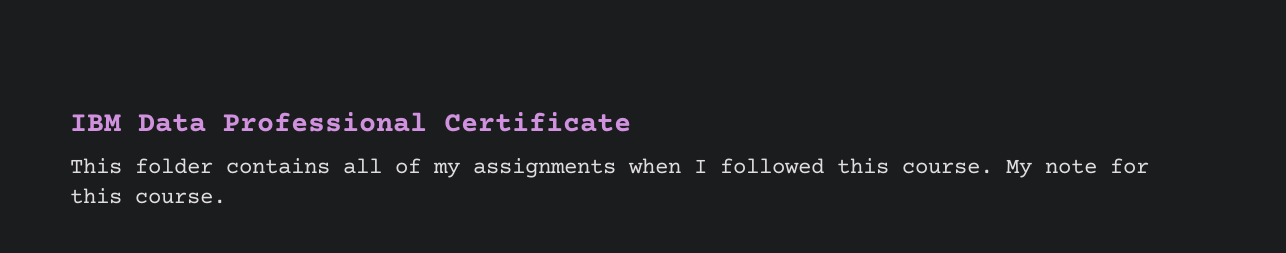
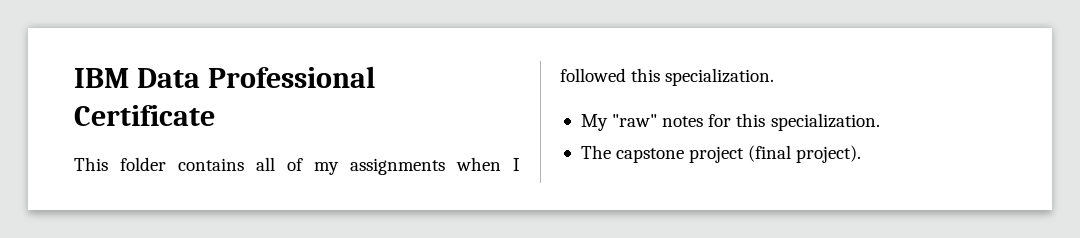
- This folder contains all of my assignments when I followed this course. My note for this course.
+ This folder contains all of my assignments when I followed this specialization.
+ My "raw" notes for this specialization.
+ The capstone project (final project).

